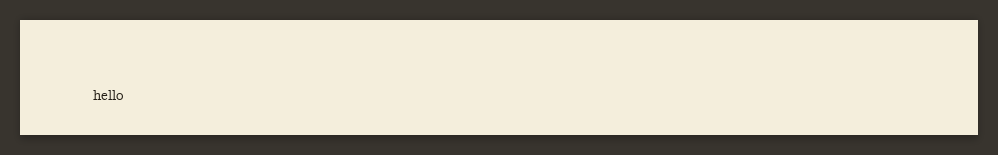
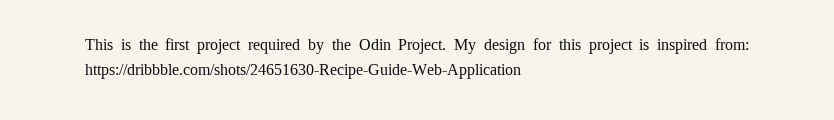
- hello
+ This is the first project required by the Odin Project. My design for this project is inspired from: https://dribbble.com/shots/24651630-Recipe-Guide-Web-Application

